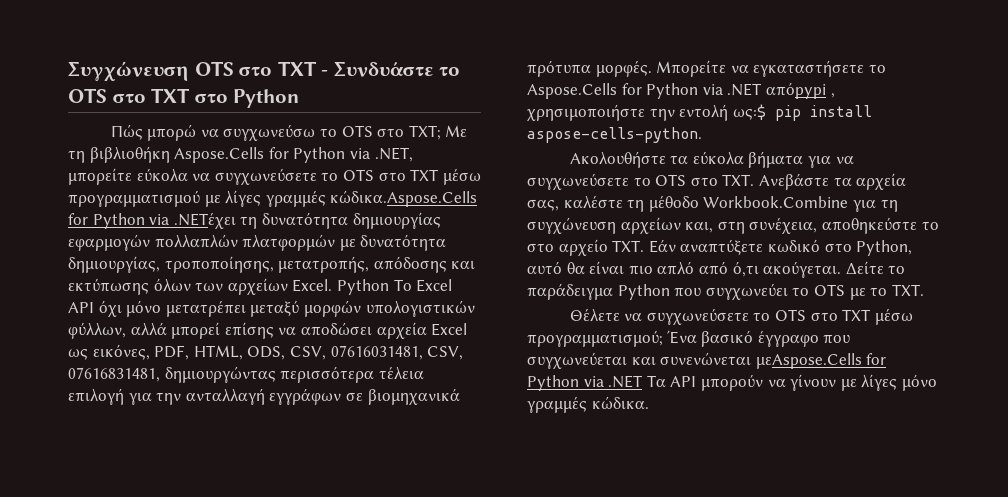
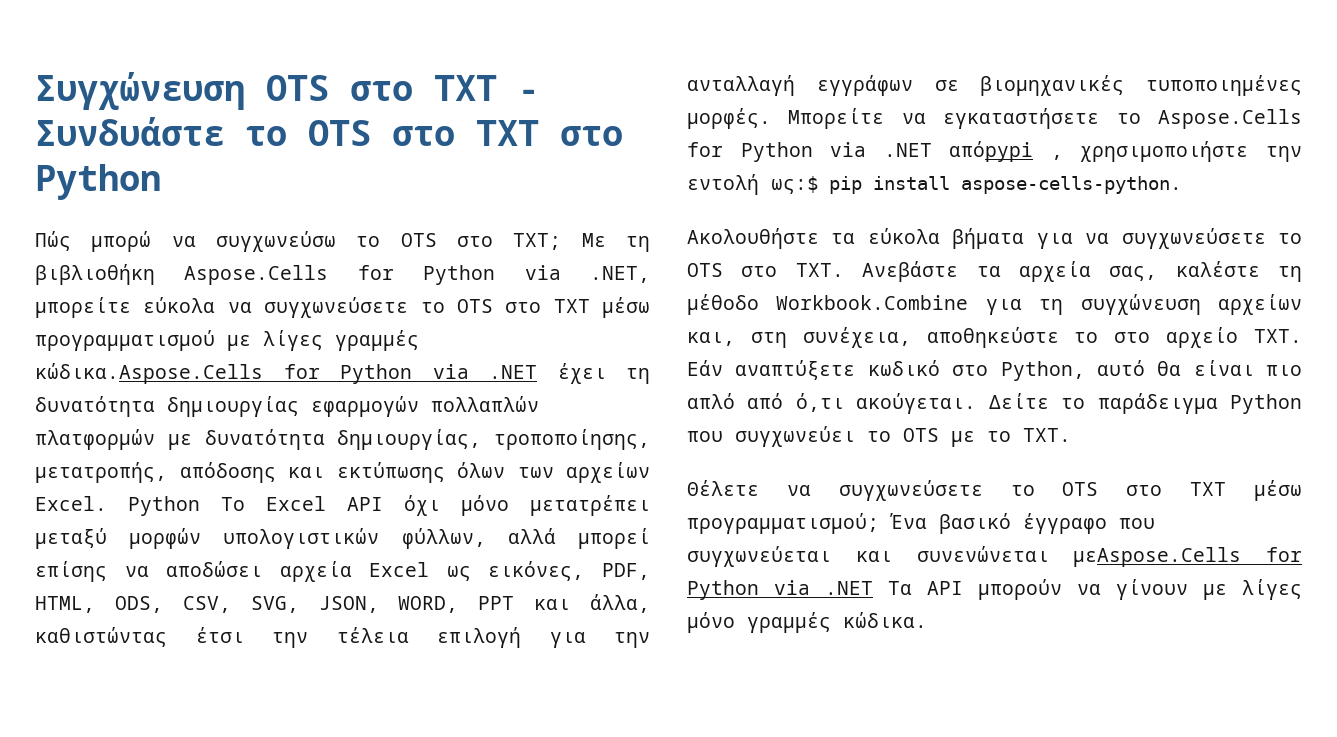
- Πώς μπορώ να συγχωνεύσω το OTS στο TXT; Με τη βιβλιοθήκη Aspose.Cells for Python via .NET, μπορείτε εύκολα να συγχωνεύσετε το OTS στο TXT μέσω προγραμματισμού με λίγες γραμμές κώδικα.Aspose.Cells for Python via .NETέχει τη δυνατότητα δημιουργίας εφαρμογών πολλαπλών πλατφορμών με δυνατότητα δημιουργίας, τροποποίησης, μετατροπής, απόδοσης και εκτύπωσης όλων των αρχείων Excel.
+ Πώς μπορώ να συγχωνεύσω το OTS στο TXT; Με τη βιβλιοθήκη Aspose.Cells for Python via .NET, μπορείτε εύκολα να συγχωνεύσετε το OTS στο TXT μέσω προγραμματισμού με λίγες γραμμές κώδικα.Aspose.Cells for Python via .NET έχει τη δυνατότητα δημιουργίας εφαρμογών πολλαπλών πλατφορμών με δυνατότητα δημιουργίας, τροποποίησης, μετατροπής, απόδοσης και εκτύπωσης όλων των αρχείων Excel.
- Python Το Excel API όχι μόνο μετατρέπει μεταξύ μορφών υπολογιστικών φύλλων, αλλά μπορεί επίσης να αποδώσει αρχεία Excel ως εικόνες, PDF, HTML, ODS, CSV, 07616031481, CSV, 07616831481, δημιουργώντας περισσότερα τέλεια επιλογή για την ανταλλαγή εγγράφων σε βιομηχανικά πρότυπα μορφές.
+ Python Το Excel API όχι μόνο μετατρέπει μεταξύ μορφών υπολογιστικών φύλλων, αλλά μπορεί επίσης να αποδώσει αρχεία Excel ως εικόνες, PDF, HTML, ODS, CSV, SVG, JSON, WORD, PPT και άλλα, καθιστώντας έτσι την τέλεια επιλογή για την ανταλλαγή εγγράφων σε βιομηχανικές τυποποιημένες μορφές.

